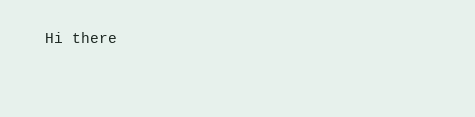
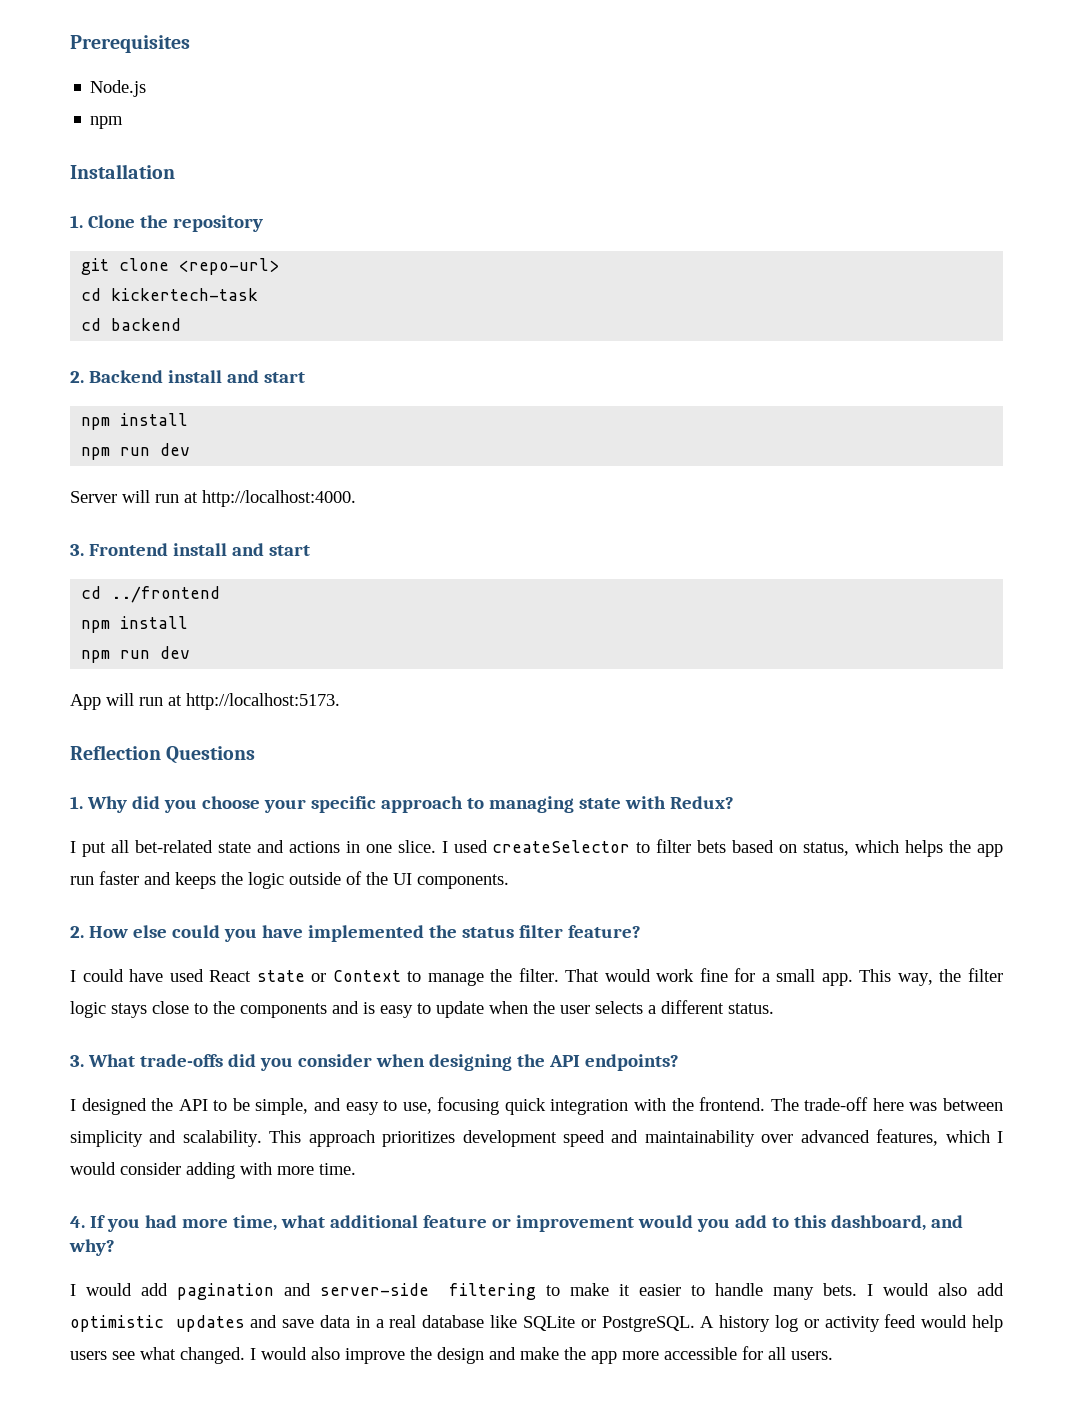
- Hi there
+ Prerequisites
+ Node.js
+ npm
+ Installation
+ 1. Clone the repository
+ git clone <repo-url>
+ cd kickertech-task
+ cd backend
+ 2. Backend install and start
+ npm install
+ npm run dev
+ Server will run at http://localhost:4000.
+ 3. Frontend install and start
+ cd ../frontend
+ npm install
+ npm run dev
+ App will run at http://localhost:5173.
+ Reflection Questions
+ 1. Why did you choose your specific approach to managing state with Redux?
+ I put all bet-related state and actions in one slice. I used createSelector to filter bets based on status, which helps the app run faster and keeps the logic outside of the UI components.
+ 2. How else could you have implemented the status filter feature?
+ I could have used React state or Context to manage the filter. That would work fine for a small app. This way, the filter logic stays close to the components and is easy to update when the user selects a different status.
+ 3. What trade-offs did you consider when designing the API endpoints?
+ I designed the API to be simple, and easy to use, focusing quick integration with the frontend. The trade-off here was between simplicity and scalability. This approach prioritizes development speed and maintainability over advanced features, which I would consider adding with more time.
+ 4. If you had more time, what additional feature or improvement would you add to this dashboard, and why?
+ I would add pagination and server-side filtering to make it easier to handle many bets. I would also add optimistic updates and save data in a real database like SQLite or PostgreSQL. A history log or activity feed would help users see what changed. I would also improve the design and make the app more accessible for all users.

